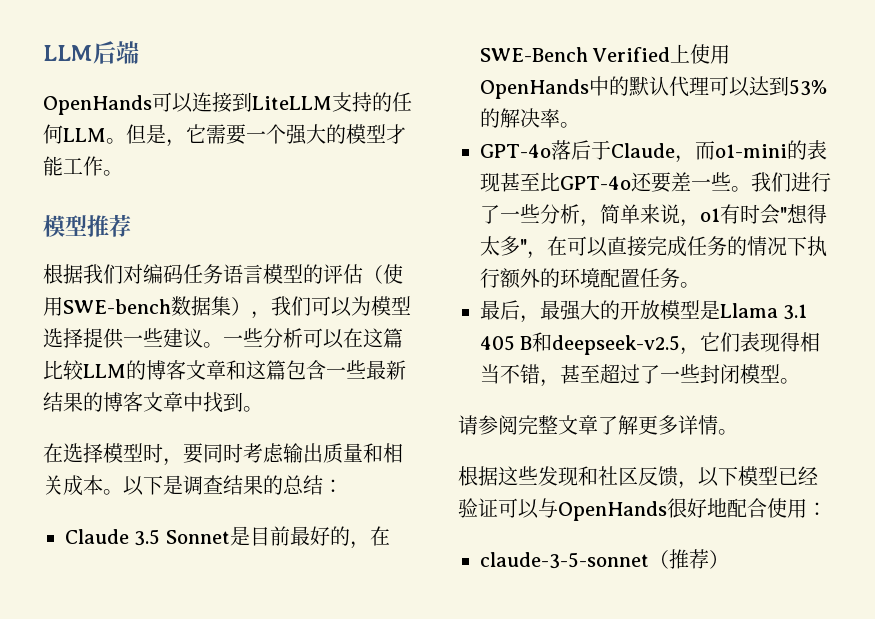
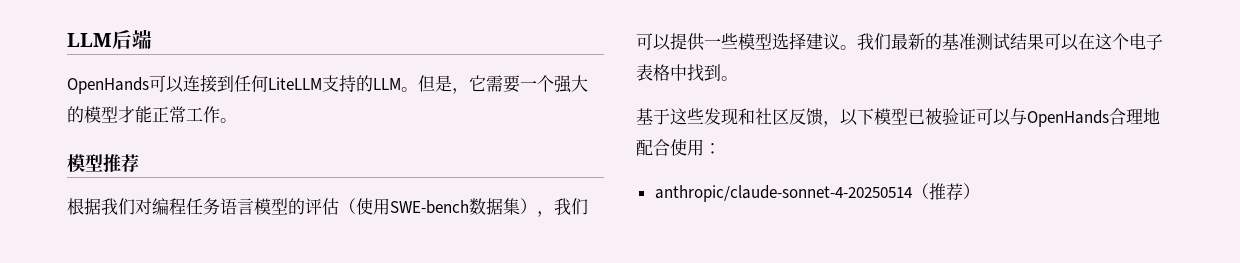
- OpenHands可以连接到LiteLLM支持的任何LLM。
+ OpenHands可以连接到任何LiteLLM支持的LLM。
- 但是，它需要一个强大的模型才能工作。
+ 但是，它需要一个强大的模型才能正常工作。
- 根据我们对编码任务语言模型的评估（使用SWE-bench数据集），我们可以为模型选择提供一些建议。一些分析可以在这篇比较LLM的博客文章和这篇包含一些最新结果的博客文章中找到。
- 在选择模型时，要同时考虑输出质量和相关成本。以下是调查结果的总结：
- Claude 3.5 Sonnet是目前最好的，在SWE-Bench Verified上使用OpenHands中的默认代理可以达到53%的解决率。
- GPT-4o落后于Claude，而o1-mini的表现甚至比GPT-4o还要差一些。我们进行了一些分析，简单来说，o1有时会"想得太多"，在可以直接完成任务的情况下执行额外的环境配置任务。
- 最后，最强大的开放模型是Llama 3.1 405 B和deepseek-v2.5，它们表现得相当不错，甚至超过了一些封闭模型。
- 请参阅完整文章了解更多详情。
- 根据这些发现和社区反馈，以下模型已经验证可以与OpenHands很好地配合使用：
+ 根据我们对编程任务语言模型的评估（使用SWE-bench数据集），我们可以提供一些模型选择建议。我们最新的基准测试结果可以在这个电子表格中找到。
+ 基于这些发现和社区反馈，以下模型已被验证可以与OpenHands合理地配合使用：
- claude-3-5-sonnet（推荐）
+ anthropic/claude-sonnet-4-20250514（推荐）

